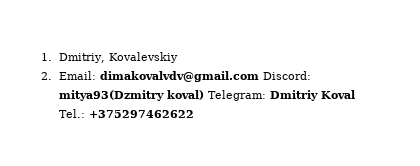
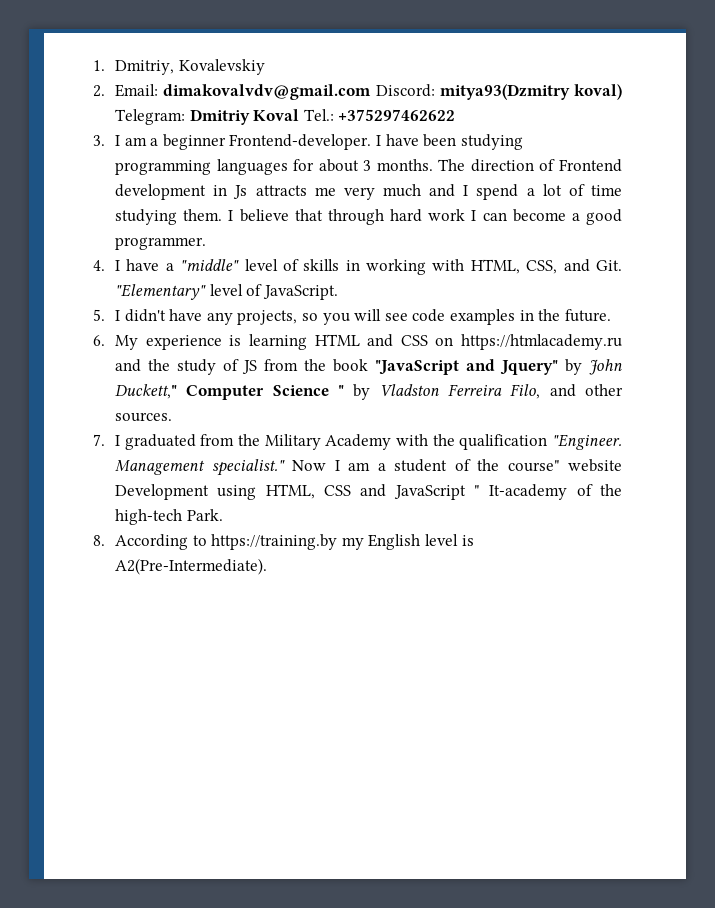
+ 3. I am a beginner Frontend-developer. I have been studying programming languages for about 3 months. The direction of Frontend development in Js attracts me very much and I spend a lot of time studying them. I believe that through hard work I can become a good programmer.
+ 4. I have a "middle" level of skills in working with HTML, CSS, and Git. "Elementary" level of JavaScript.
+ 5. I didn't have any projects, so you will see code examples in the future.
+ 6. My experience is learning HTML and CSS on https://htmlacademy.ru and the study of JS from the book "JavaScript and Jquery" by John Duckett," Computer Science " by Vladston Ferreira Filo, and other sources.
+ 7. I graduated from the Military Academy with the qualification "Engineer. Management specialist." Now I am a student of the course" website Development using HTML, CSS and JavaScript " It-academy of the high-tech Park.
+ 8. According to https://training.by my English level is А2(Pre-Intermediate).

